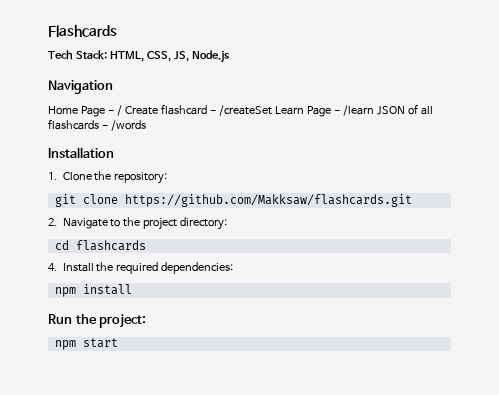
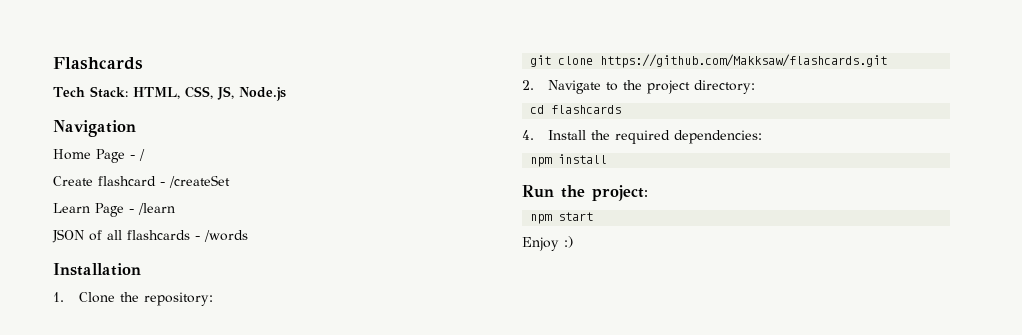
- Home Page - / Create flashcard - /createSet Learn Page - /learn JSON of all flashcards - /words
+ Home Page - /
+ Create flashcard - /createSet
+ Learn Page - /learn
+ JSON of all flashcards - /words
+ Enjoy :)

